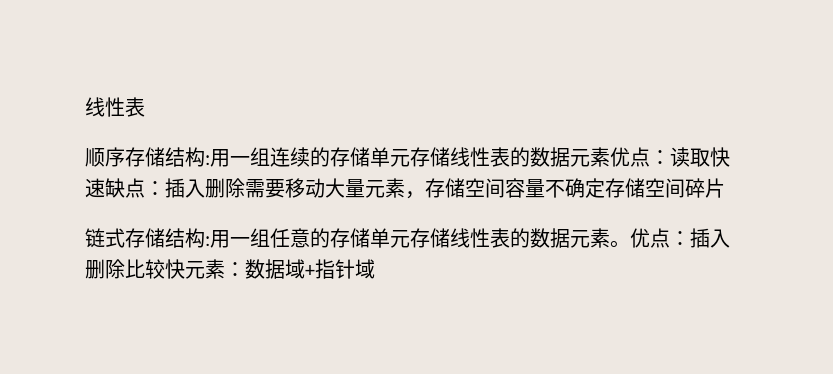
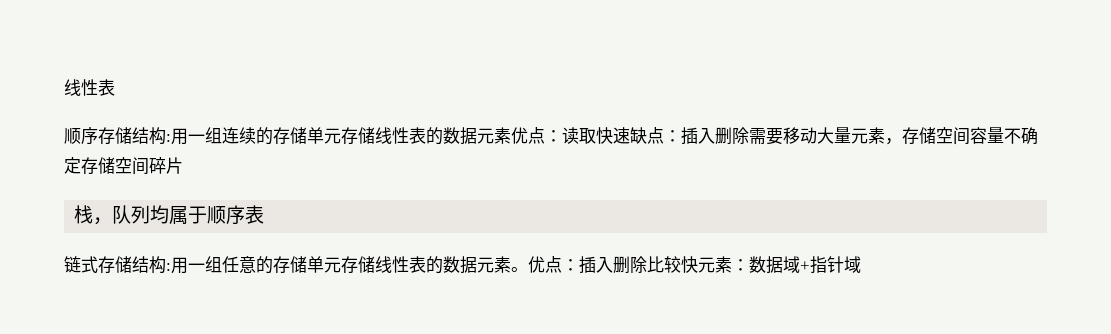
+ 栈，队列均属于顺序表

